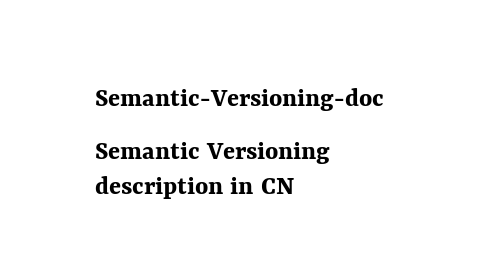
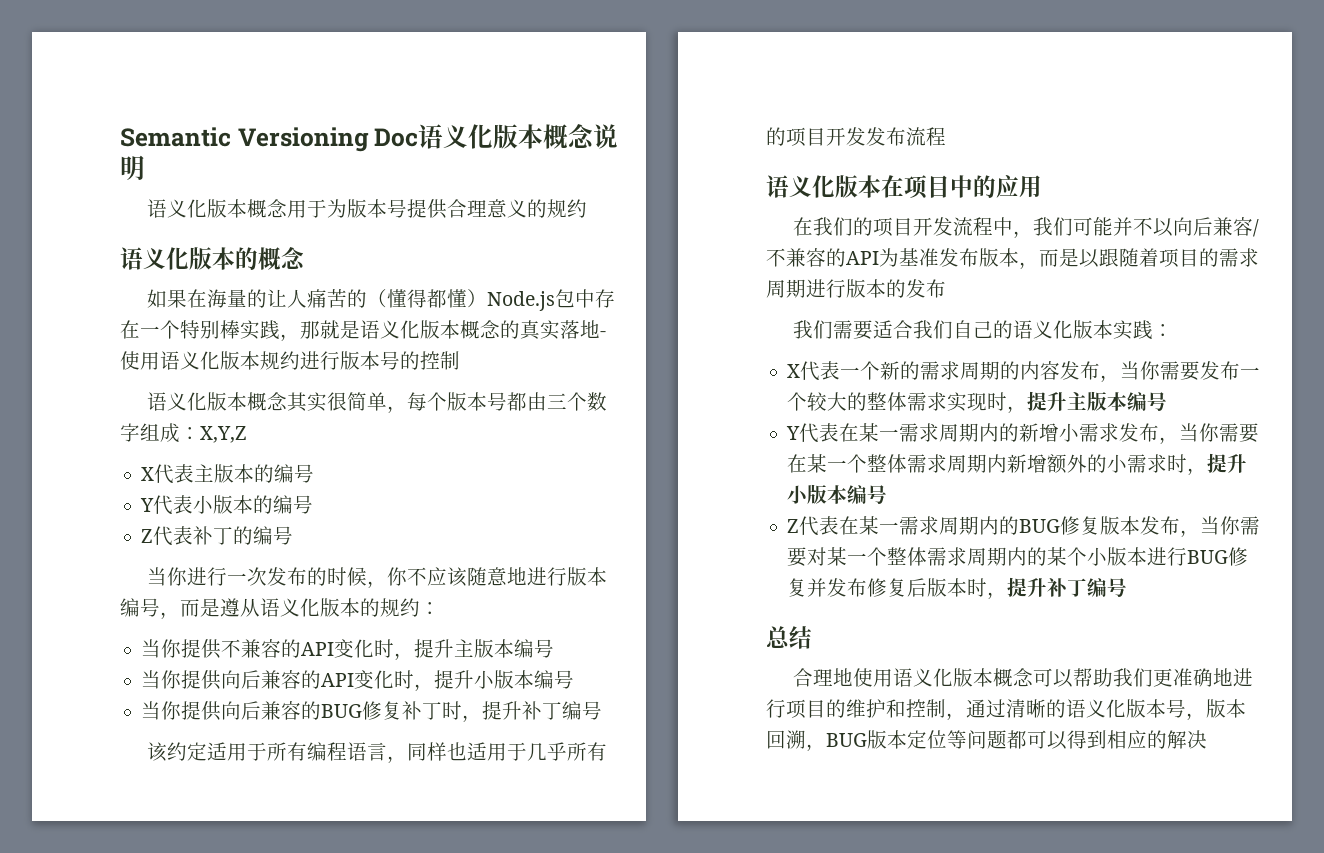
- Semantic-Versioning-doc
- Semantic Versioning description in CN
+ Semantic Versioning Doc语义化版本概念说明
+ 语义化版本概念用于为版本号提供合理意义的规约
+ 语义化版本的概念
+ 如果在海量的让人痛苦的（懂得都懂）Node.js包中存在一个特别棒实践，那就是语义化版本概念的真实落地-使用语义化版本规约进行版本号的控制
+ 语义化版本概念其实很简单，每个版本号都由三个数字组成：X,Y,Z
+ X代表主版本的编号
+ Y代表小版本的编号
+ Z代表补丁的编号
+ 当你进行一次发布的时候，你不应该随意地进行版本编号，而是遵从语义化版本的规约：
+ 当你提供不兼容的API变化时，提升主版本编号
+ 当你提供向后兼容的API变化时，提升小版本编号
+ 当你提供向后兼容的BUG修复补丁时，提升补丁编号
+ 该约定适用于所有编程语言，同样也适用于几乎所有的项目开发发布流程
+ 语义化版本在项目中的应用
+ 在我们的项目开发流程中，我们可能并不以向后兼容/不兼容的API为基准发布版本，而是以跟随着项目的需求周期进行版本的发布
+ 我们需要适合我们自己的语义化版本实践：
+ X代表一个新的需求周期的内容发布，当你需要发布一个较大的整体需求实现时，提升主版本编号
+ Y代表在某一需求周期内的新增小需求发布，当你需要在某一个整体需求周期内新增额外的小需求时，提升小版本编号
+ Z代表在某一需求周期内的BUG修复版本发布，当你需要对某一个整体需求周期内的某个小版本进行BUG修复并发布修复后版本时，提升补丁编号
+ 总结
+ 合理地使用语义化版本概念可以帮助我们更准确地进行项目的维护和控制，通过清晰的语义化版本号，版本回溯，BUG版本定位等问题都可以得到相应的解决

